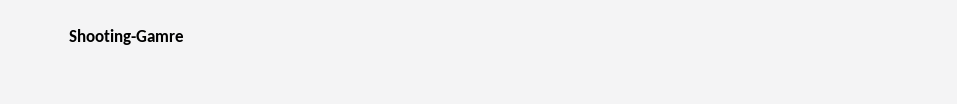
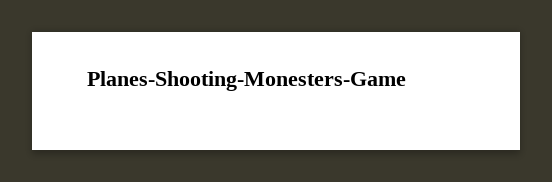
- Shooting-Gamre
+ Planes-Shooting-Monesters-Game

